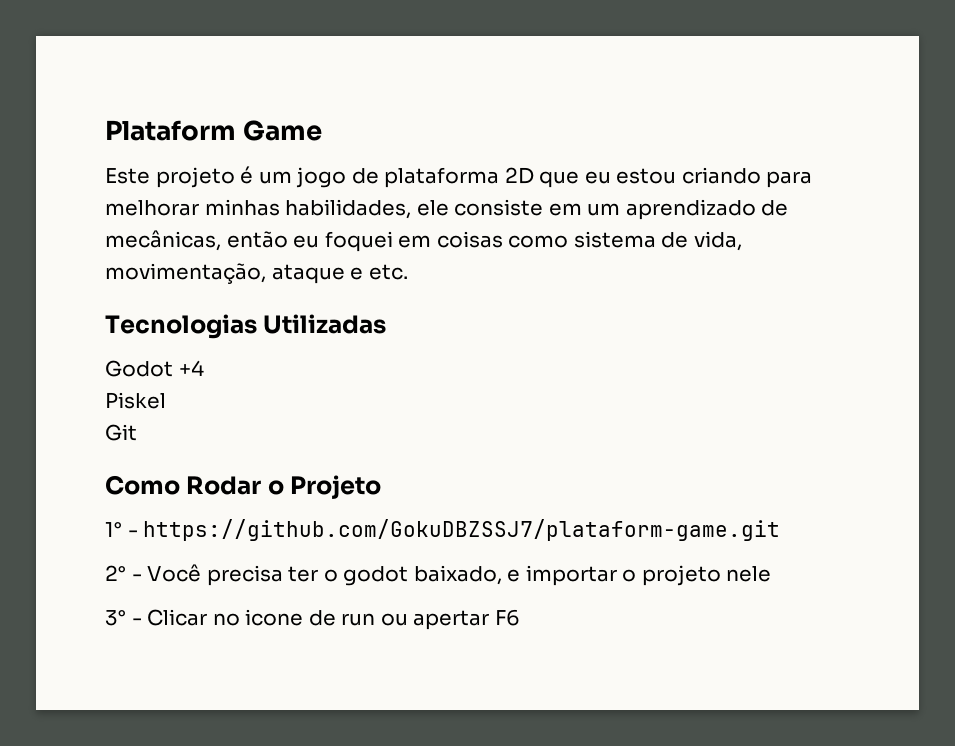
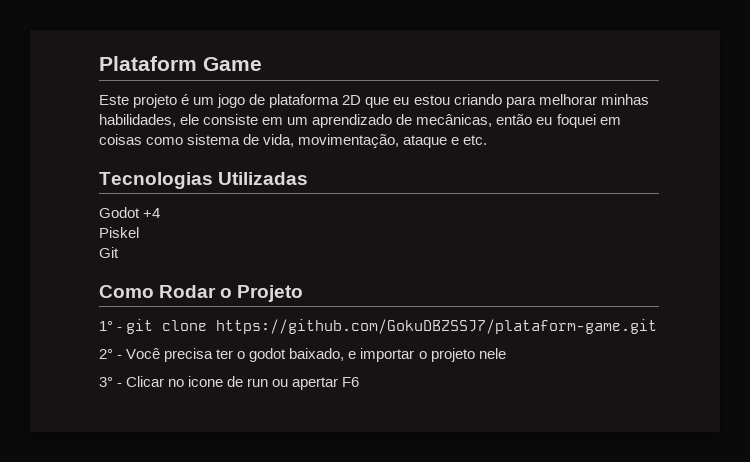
- 1° - https://github.com/GokuDBZSSJ7/plataform-game.git
+ 1° - git clone https://github.com/GokuDBZSSJ7/plataform-game.git

